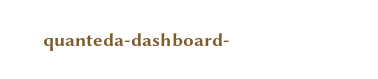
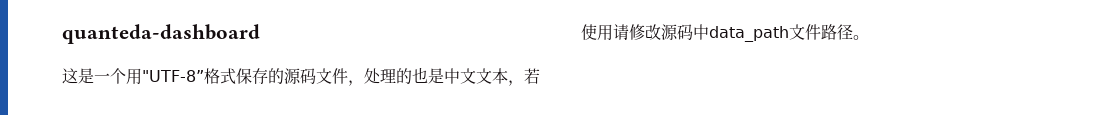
- quanteda-dashboard-
+ quanteda-dashboard
+ 这是一个用"UTF-8”格式保存的源码文件，处理的也是中文文本，若使用请修改源码中data_path文件路径。

